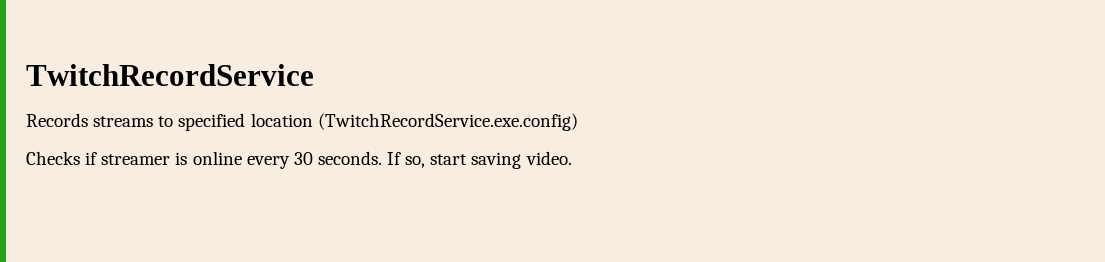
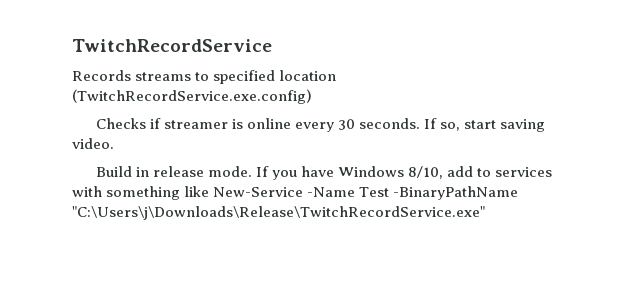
+ Build in release mode. If you have Windows 8/10, add to services with something like New-Service -Name Test -BinaryPathName "C:\Users\j\Downloads\Release\TwitchRecordService.exe"

